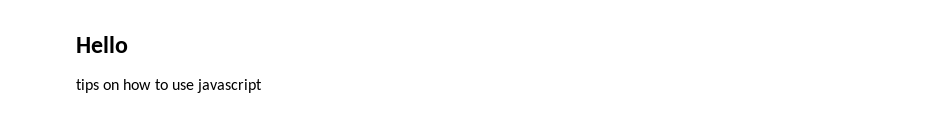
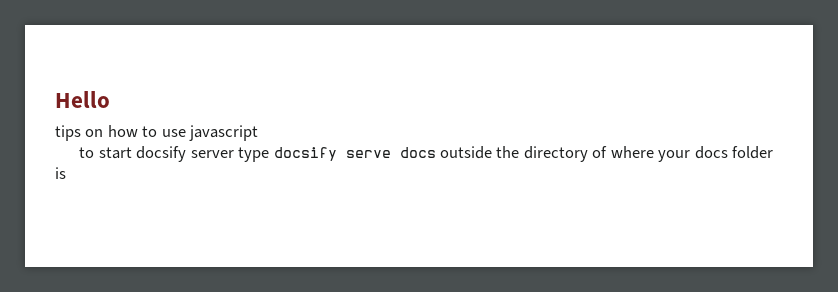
+ to start docsify server type docsify serve docs outside the directory of where your docs folder is

